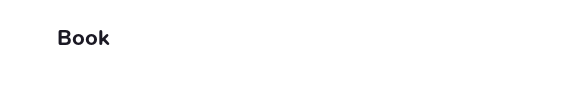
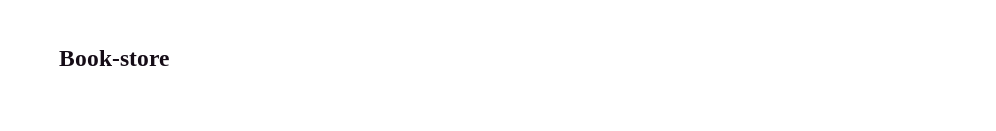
- Book
+ Book-store

